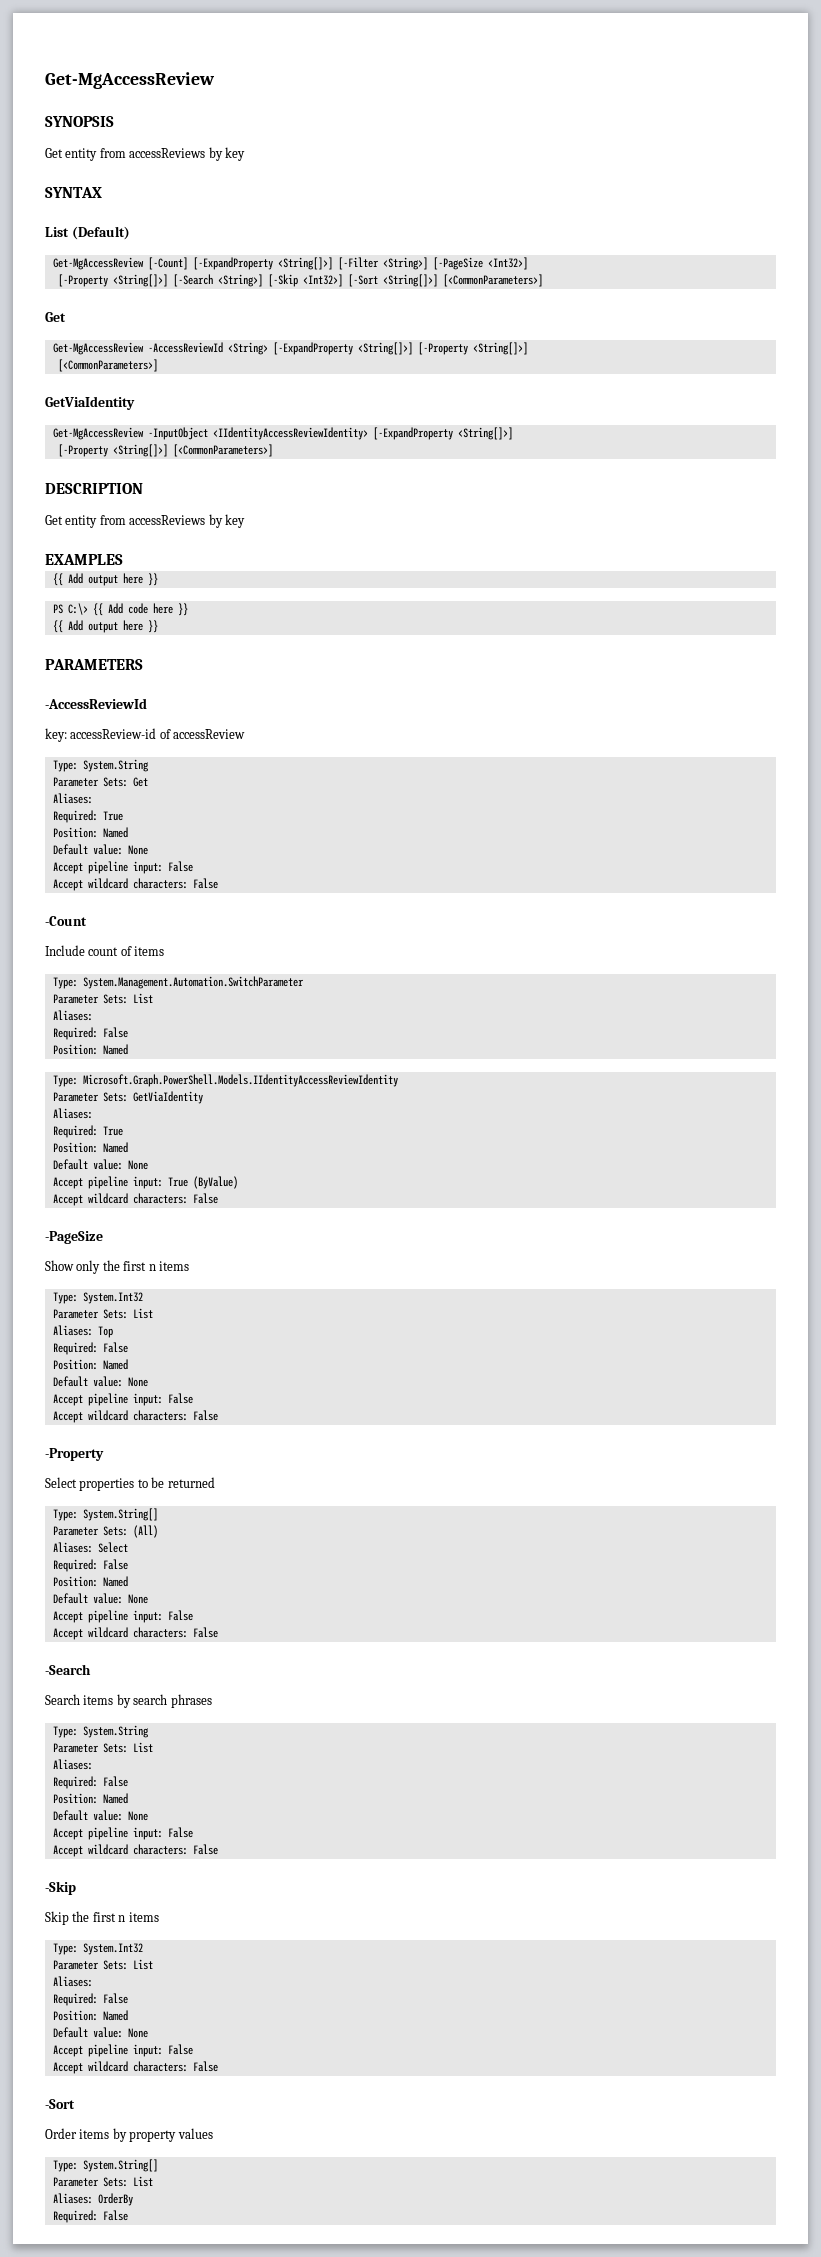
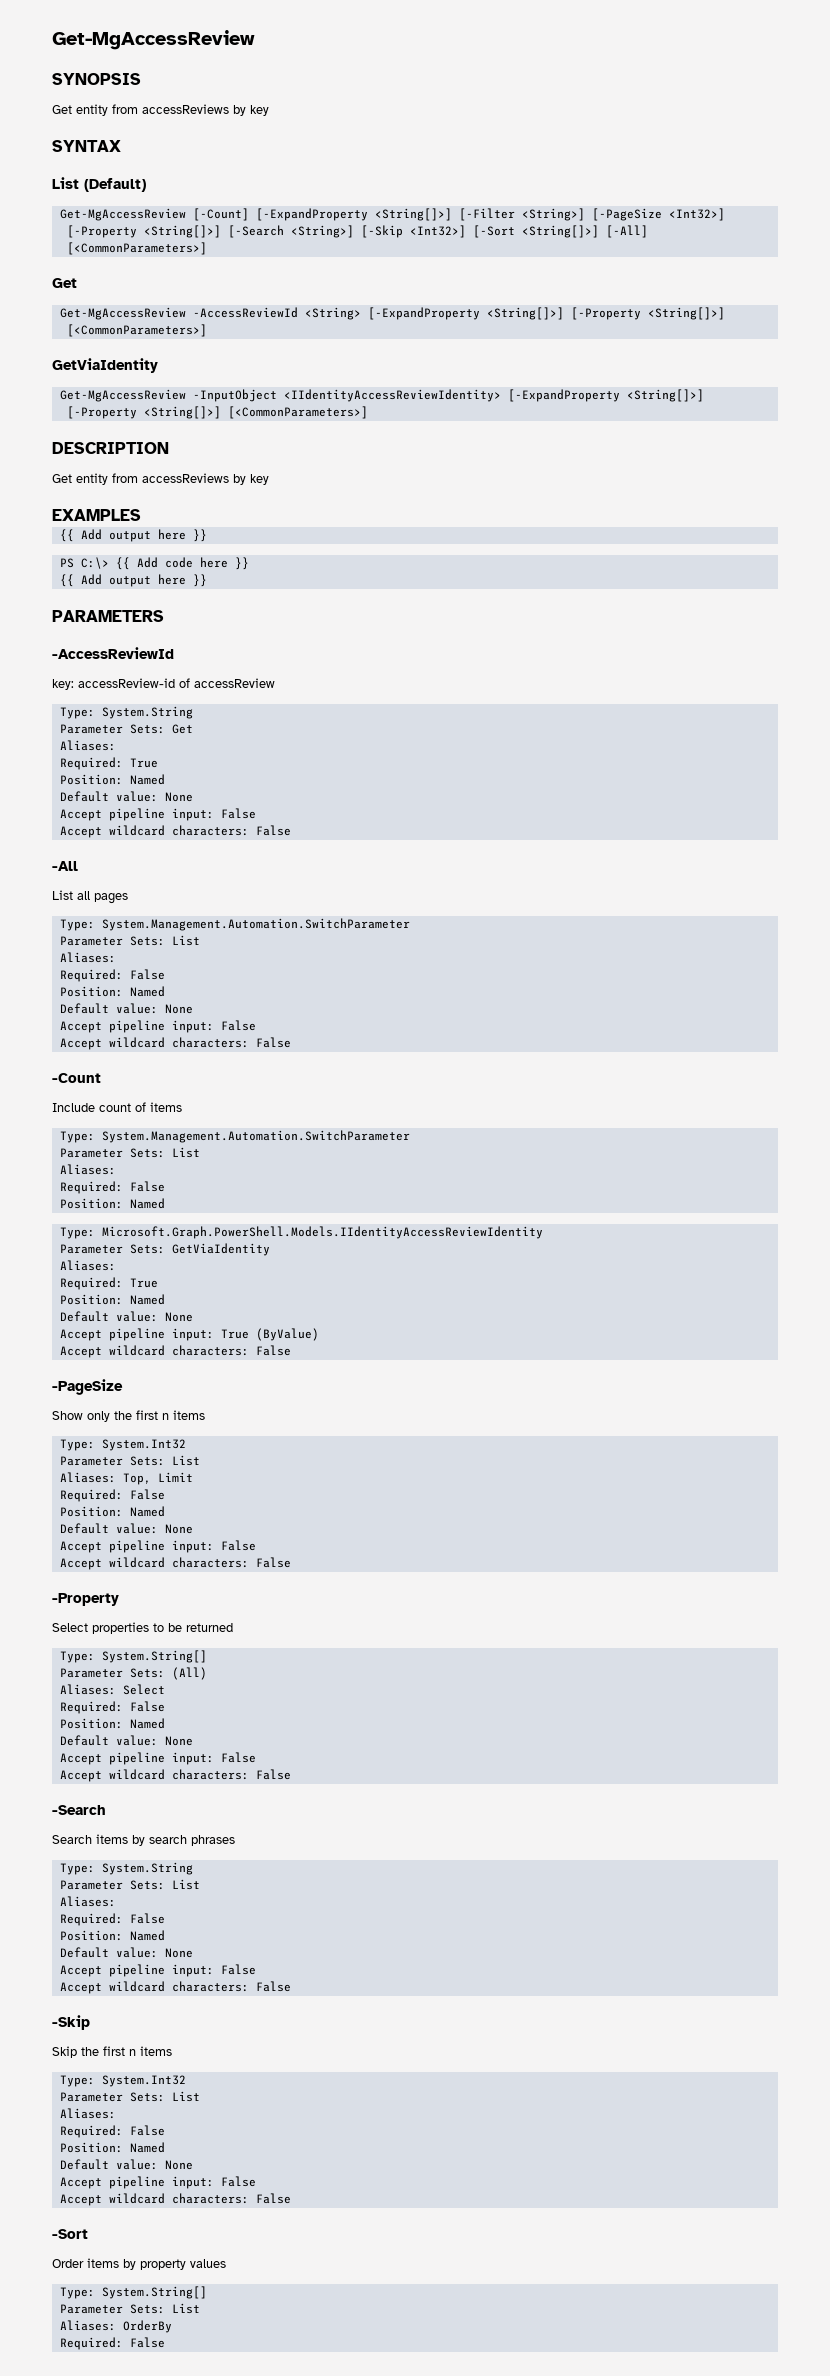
- [-Property <String[]>] [-Search <String>] [-Skip <Int32>] [-Sort <String[]>] [<CommonParameters>]
+ [-Property <String[]>] [-Search <String>] [-Skip <Int32>] [-Sort <String[]>] [-All] [<CommonParameters>]
+ -All
+ List all pages
+ Type: System.Management.Automation.SwitchParameter
+ Parameter Sets: List
+ Aliases:
+ Required: False
+ Position: Named
+ Default value: None
+ Accept pipeline input: False
+ Accept wildcard characters: False
- Aliases: Top
+ Aliases: Top, Limit

